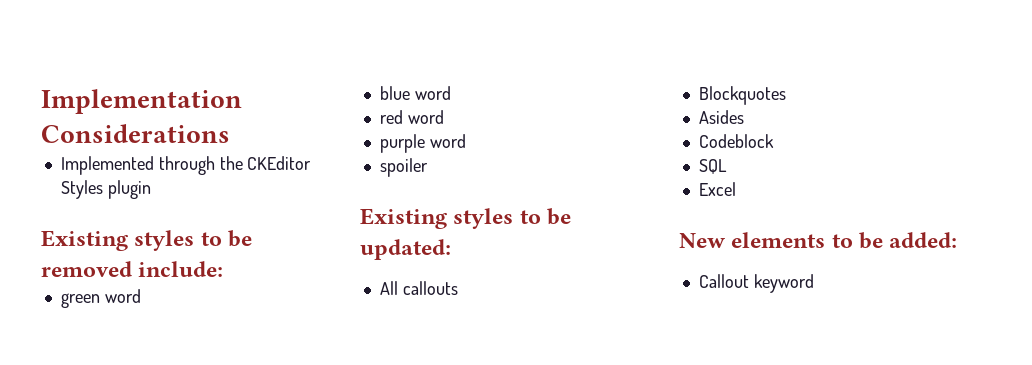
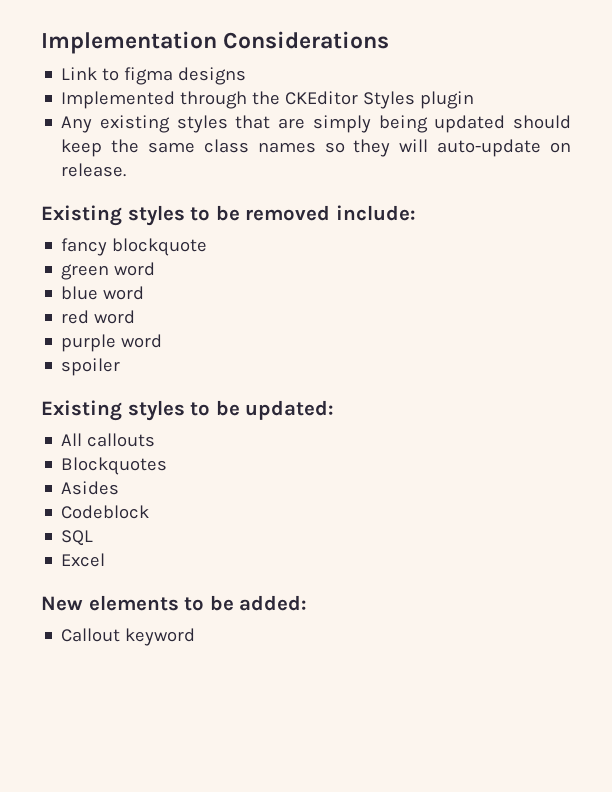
+ Link to figma designs
+ Any existing styles that are simply being updated should keep the same class names so they will auto-update on release.
+ fancy blockquote

